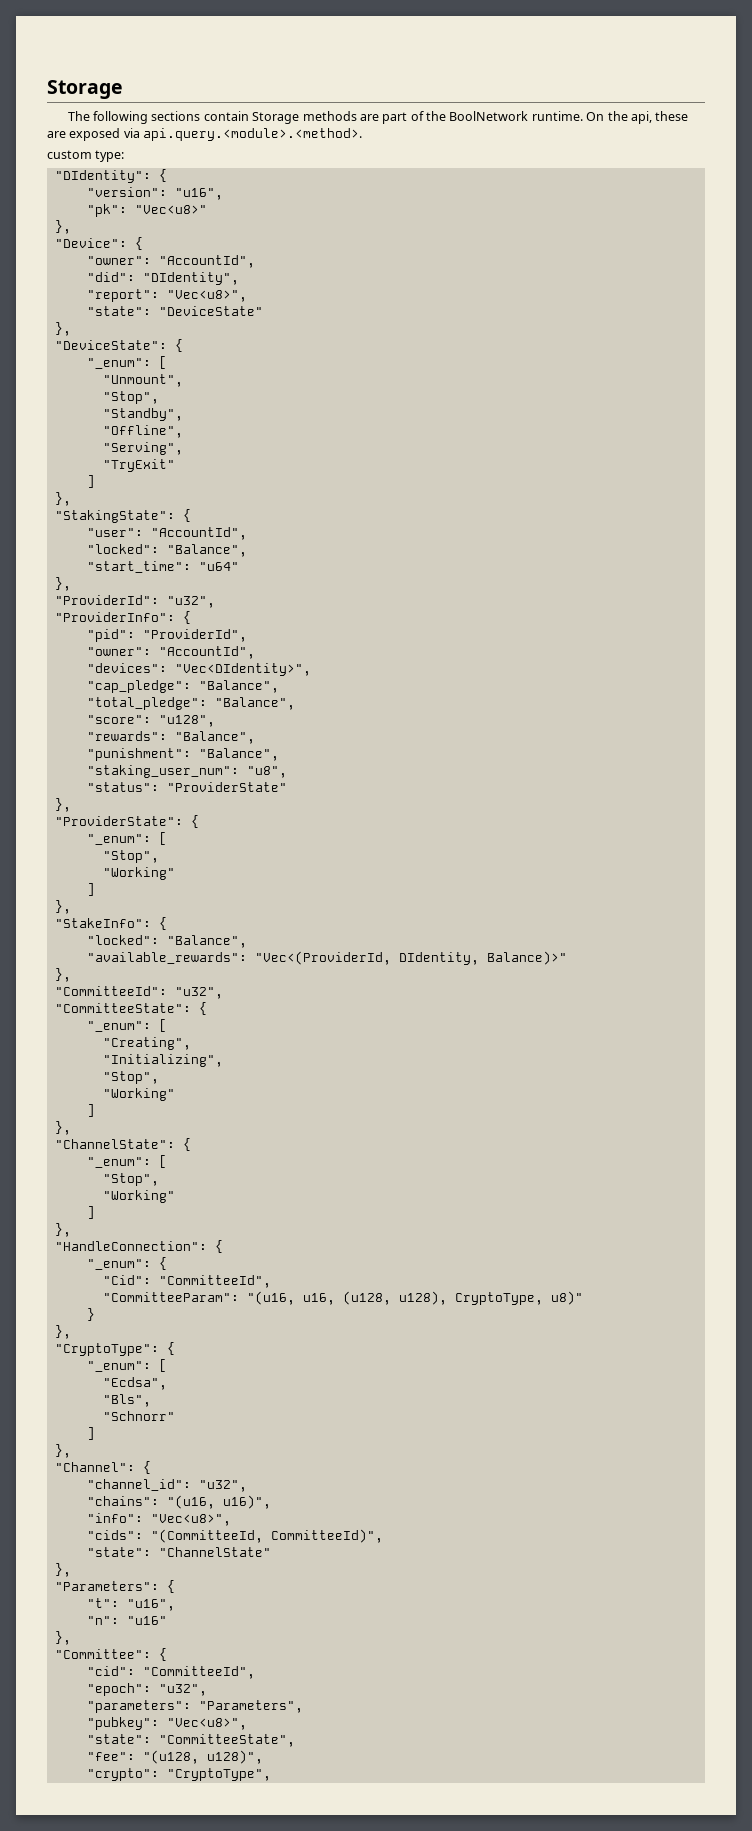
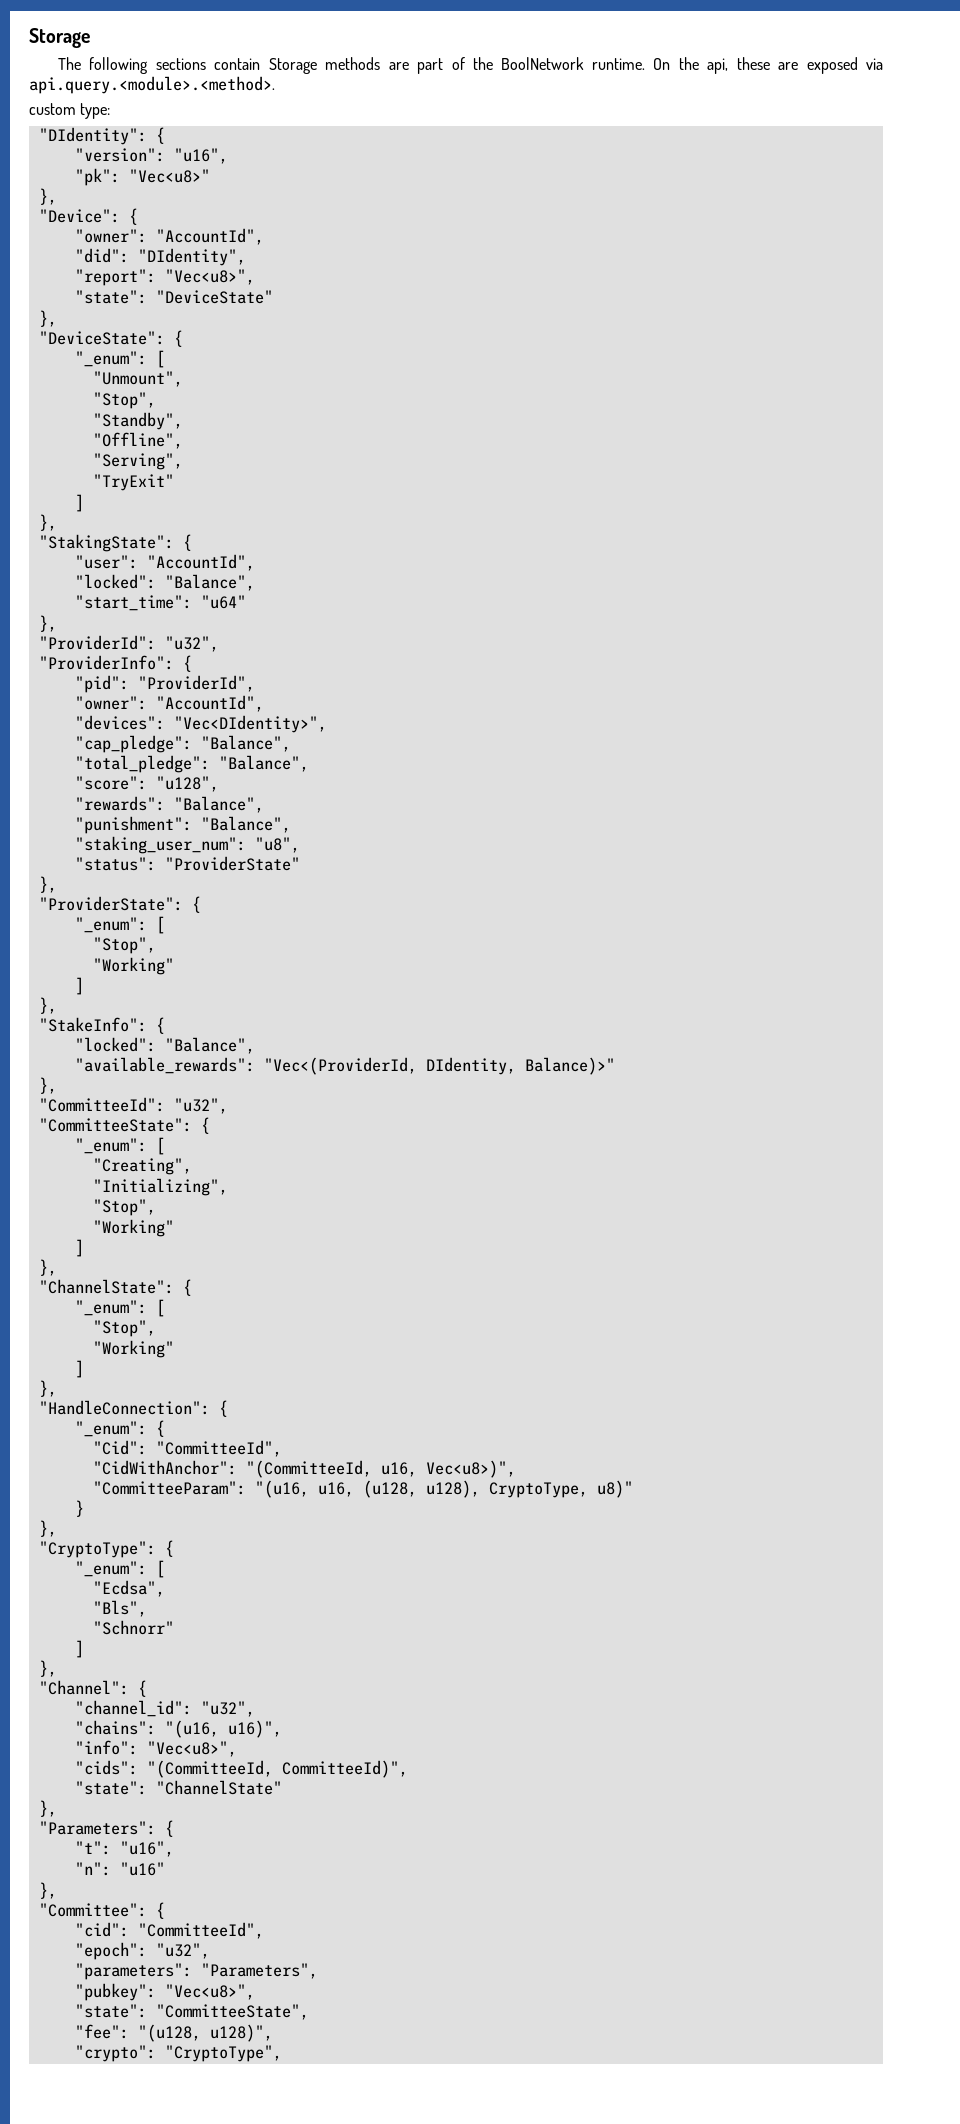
+ "CidWithAnchor": "(CommitteeId, u16, Vec<u8>)",

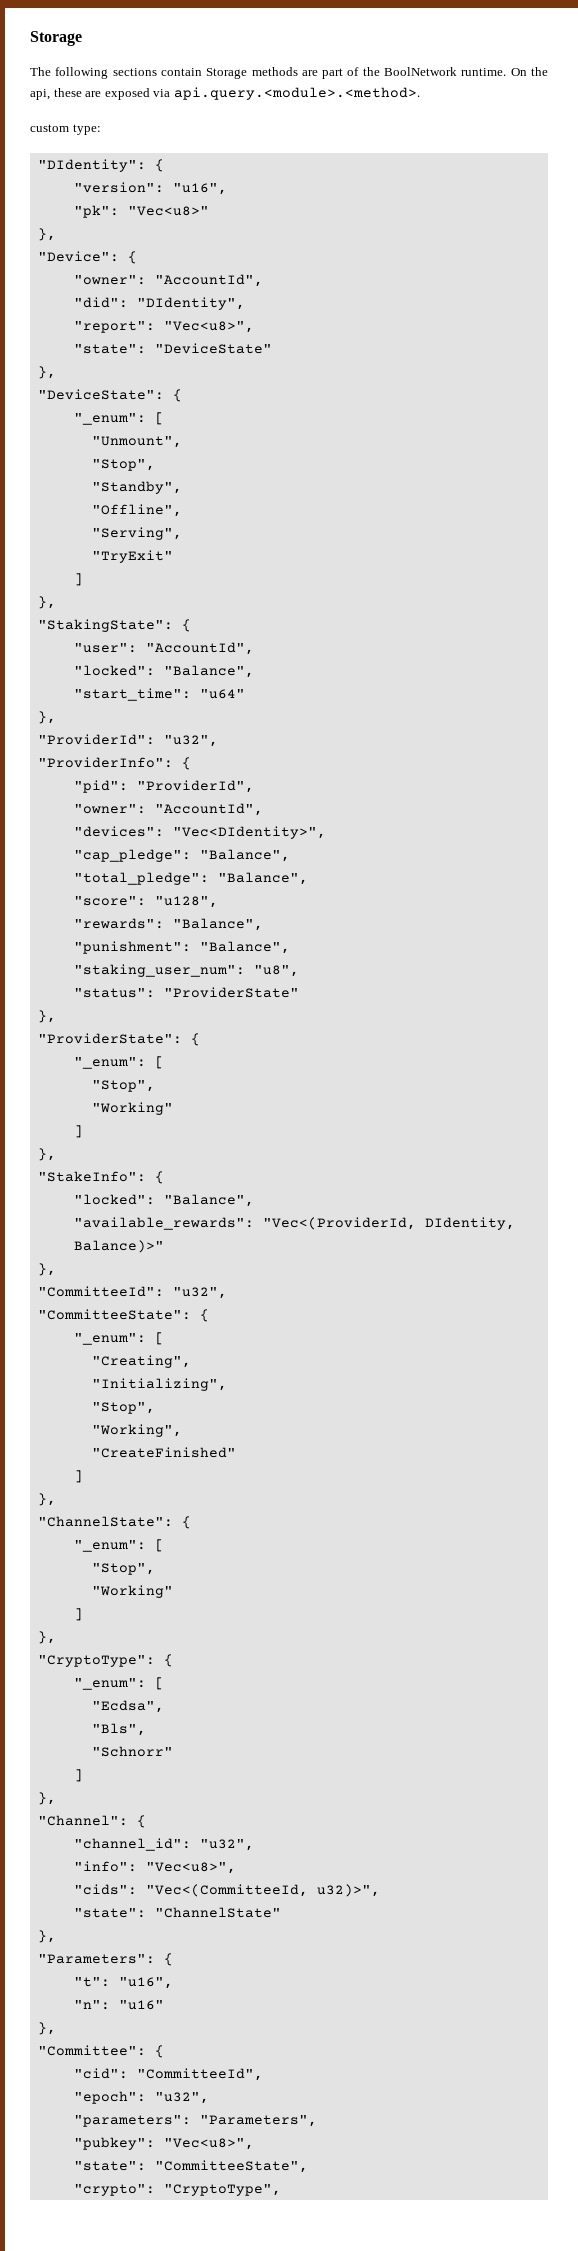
  "Initializing",
  "Stop",
- "Working"
+ "Working",
+ "CreateFinished"
- "HandleConnection": {
- "_enum": {
- "Cid": "CommitteeId",
- "CidWithAnchor": "(CommitteeId, u16, Vec<u8>)",
- "CommitteeParam": "(u16, u16, (u128, u128), CryptoType, u8)"
- }
- },
- "chains": "(u16, u16)",
- "cids": "(CommitteeId, CommitteeId)",
+ "cids": "Vec<(CommitteeId, u32)>",
- "fee": "(u128, u128)",

